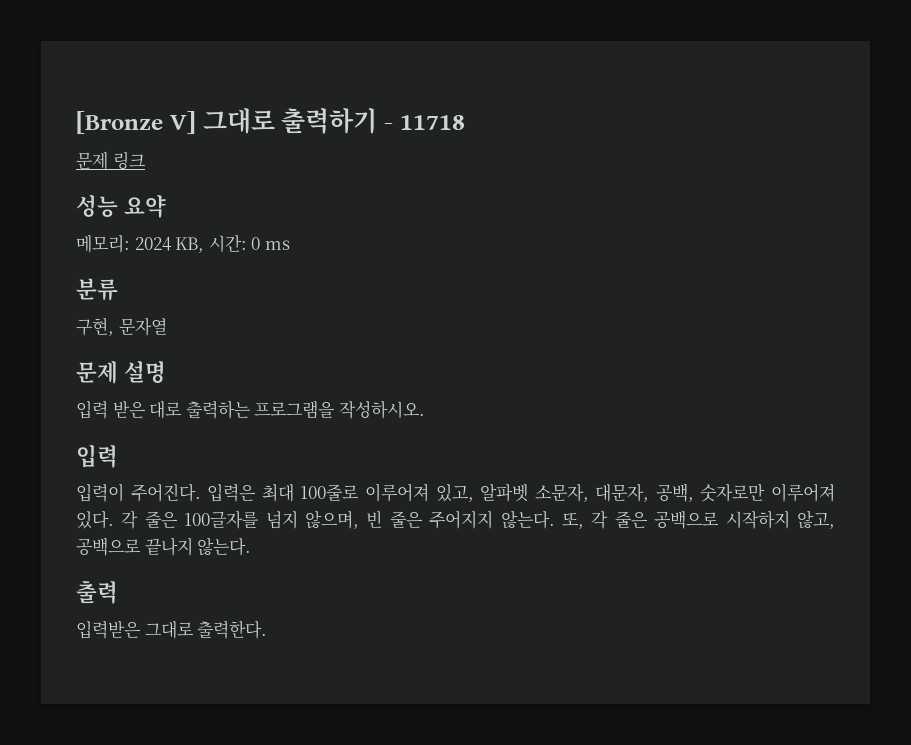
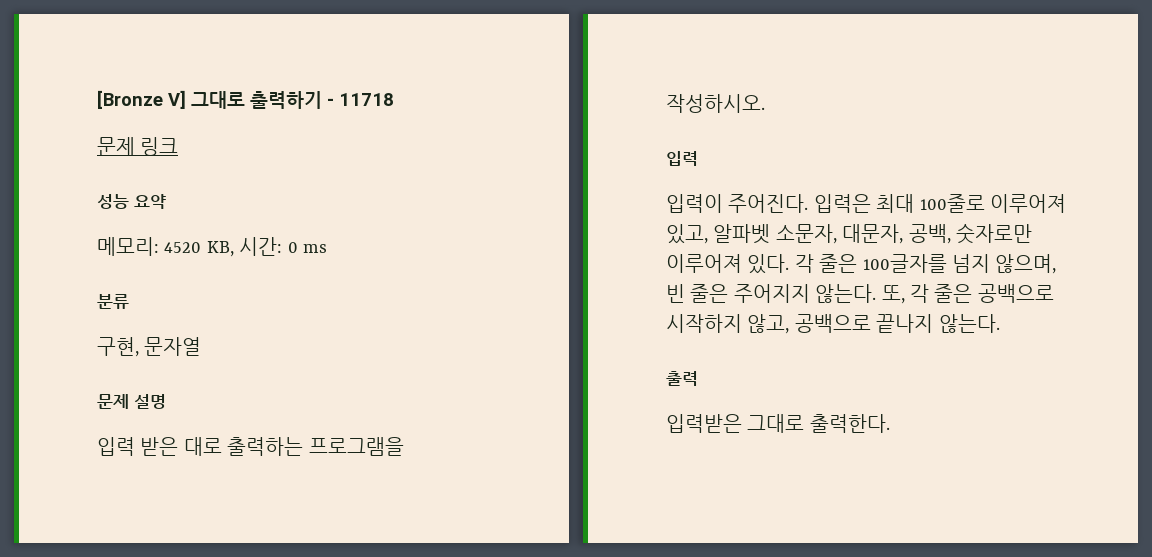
- 메모리: 2024 KB, 시간: 0 ms
+ 메모리: 4520 KB, 시간: 0 ms

